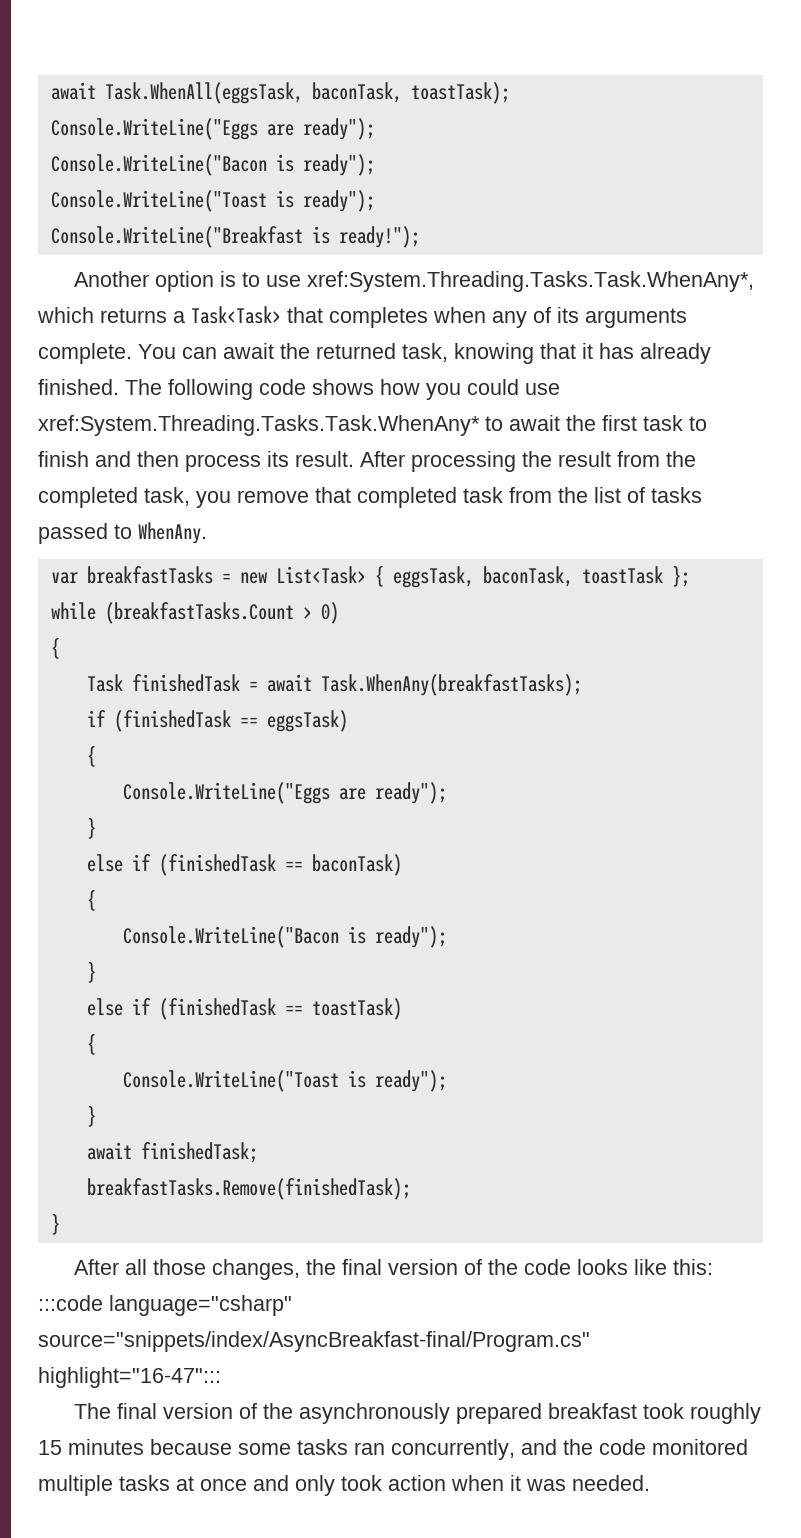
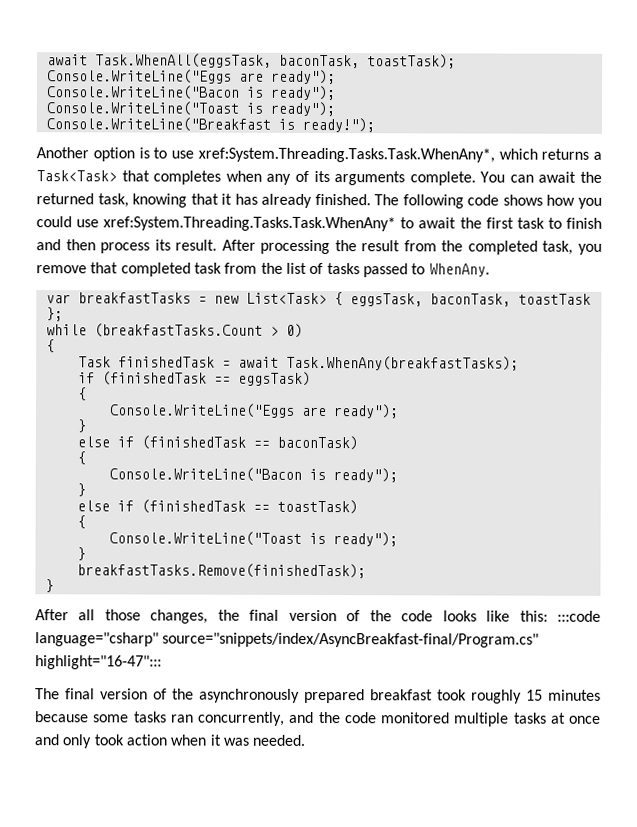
- await finishedTask;

